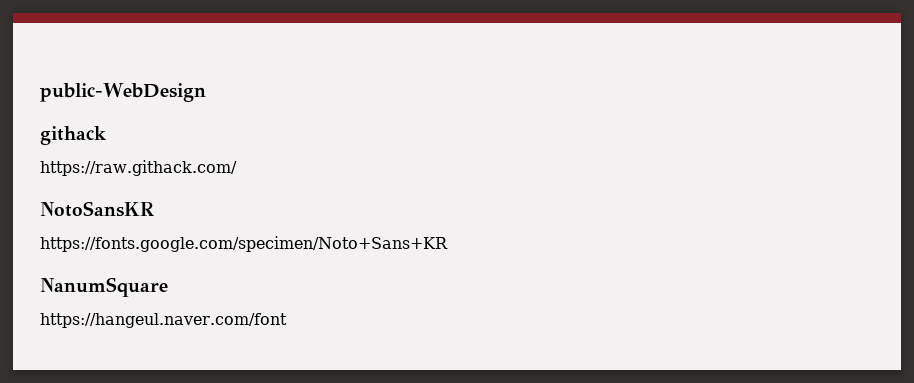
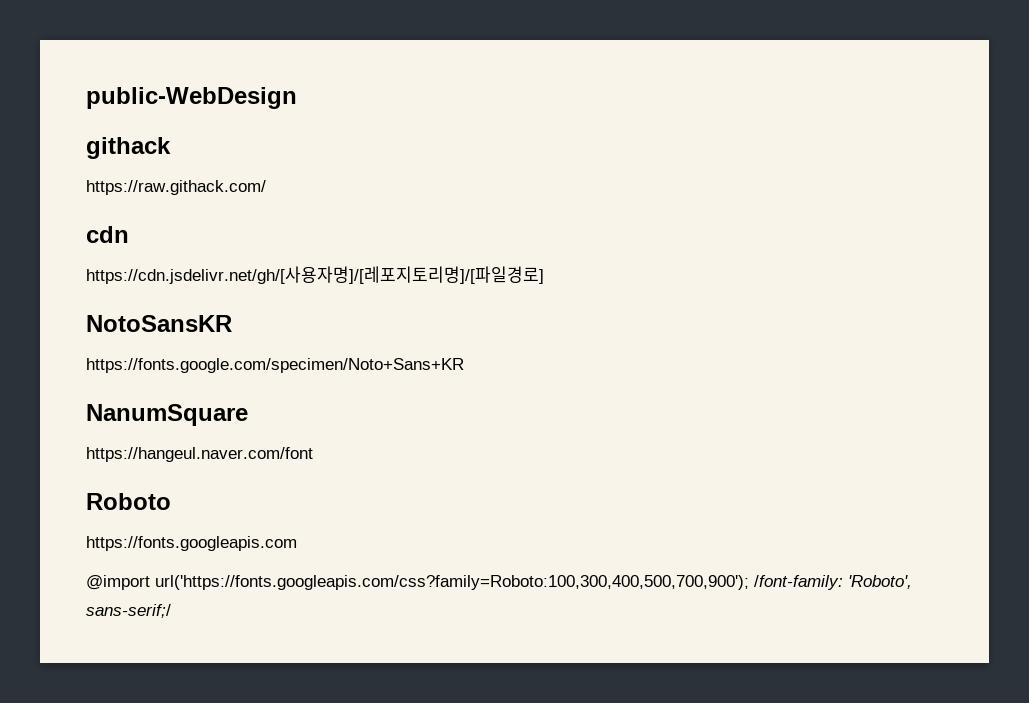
+ cdn
+ https://cdn.jsdelivr.net/gh/[사용자명]/[레포지토리명]/[파일경로]
+ Roboto
+ https://fonts.googleapis.com
+ @import url('https://fonts.googleapis.com/css?family=Roboto:100,300,400,500,700,900'); /font-family: 'Roboto', sans-serif;/

